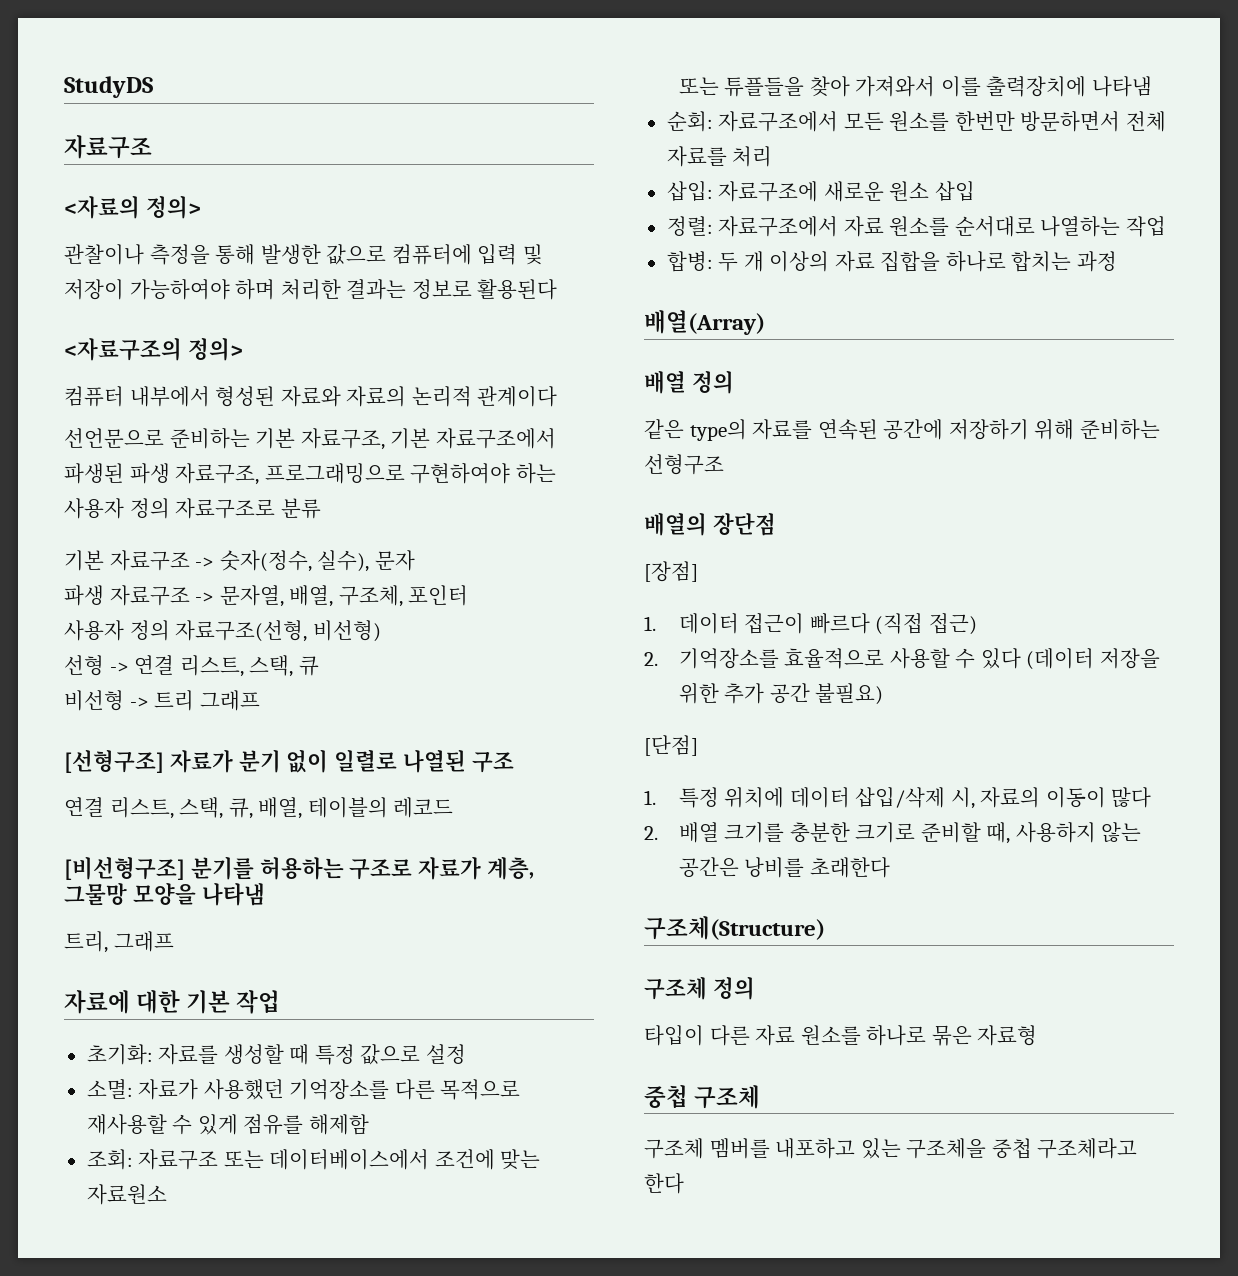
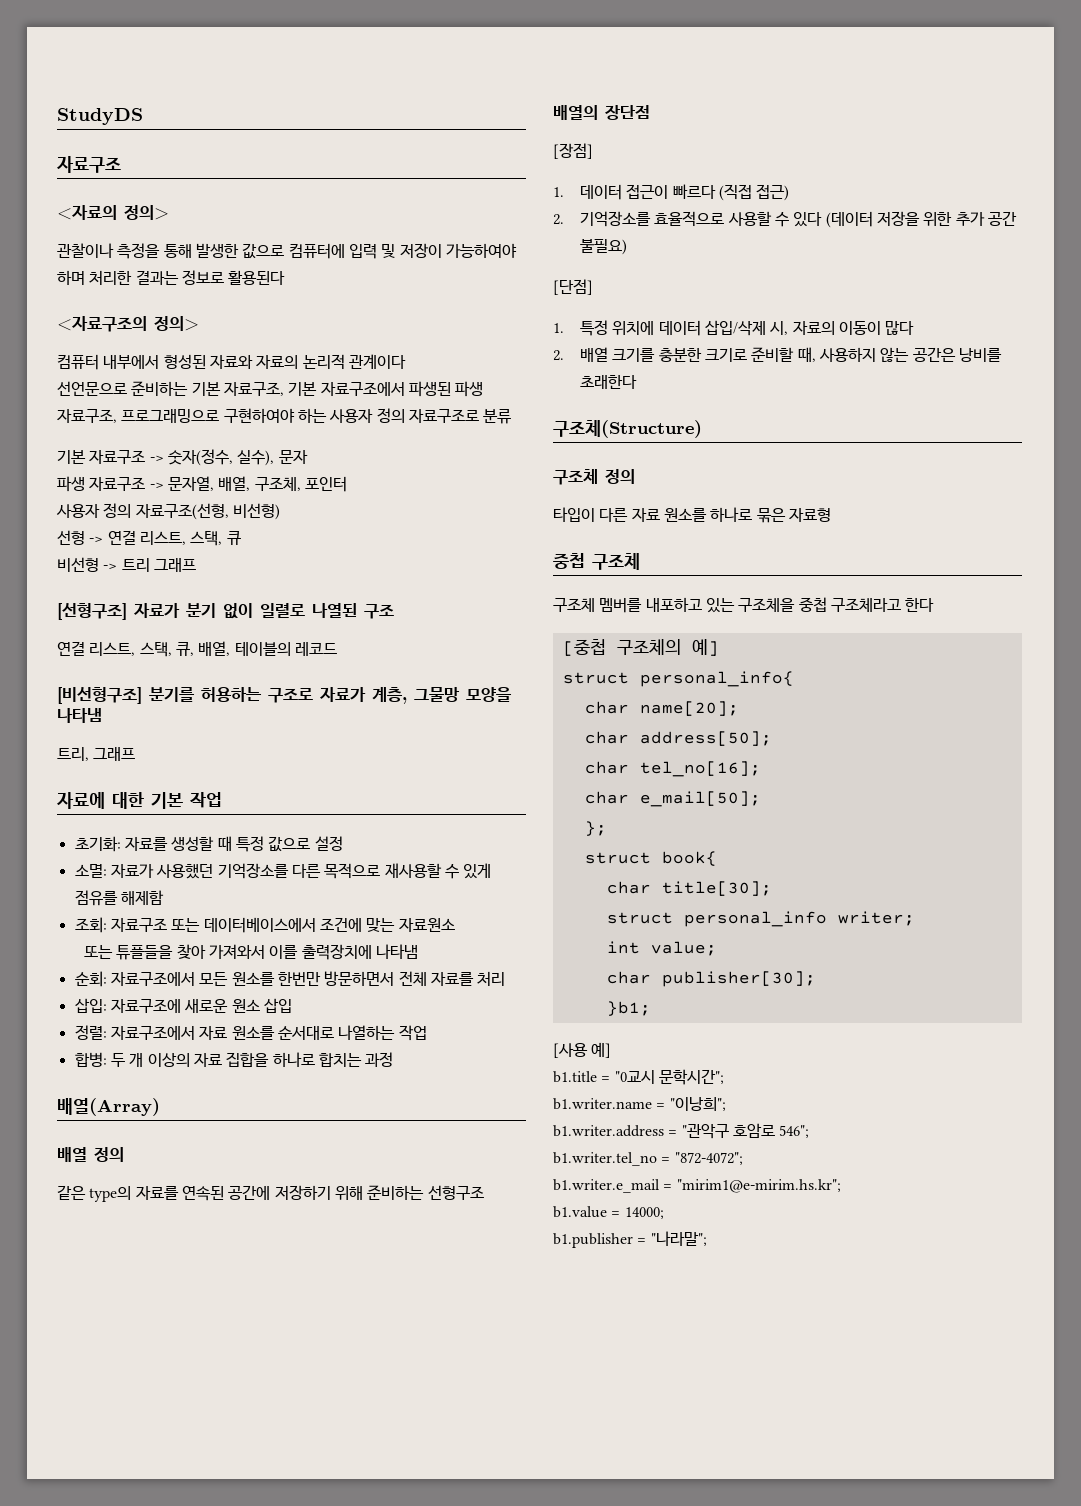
+ [중첩 구조체의 예]
+ struct personal_info{
+ char name[20];
+ char address[50];
+ char tel_no[16];
+ char e_mail[50];
+ };
+ struct book{
+ char title[30];
+ struct personal_info writer;
+ int value;
+ char publisher[30];
+ }b1;
+ [사용 예]
+ b1.title = "0교시 문학시간";
+ b1.writer.name = "이낭희";
+ b1.writer.address = "관악구 호암로 546";
+ b1.writer.tel_no = "872-4072";
+ b1.writer.e_mail = "mirim1@e-mirim.hs.kr";
+ b1.value = 14000;
+ b1.publisher = "나라말";

